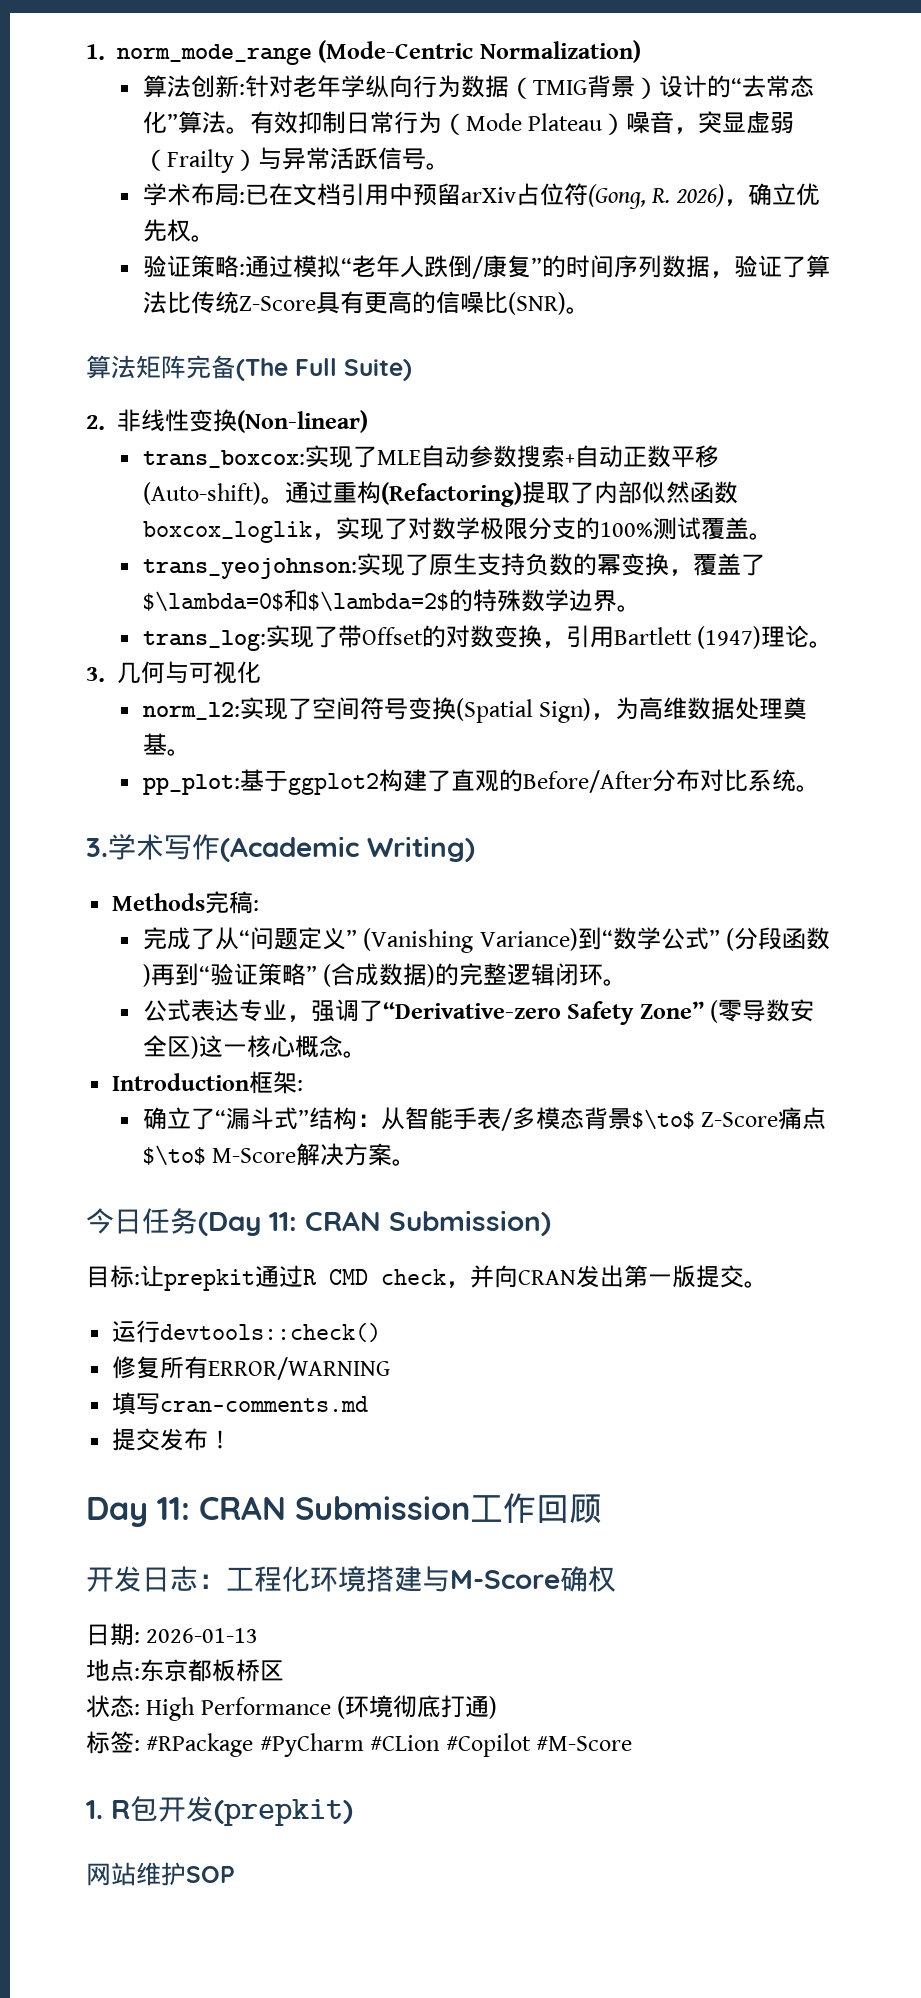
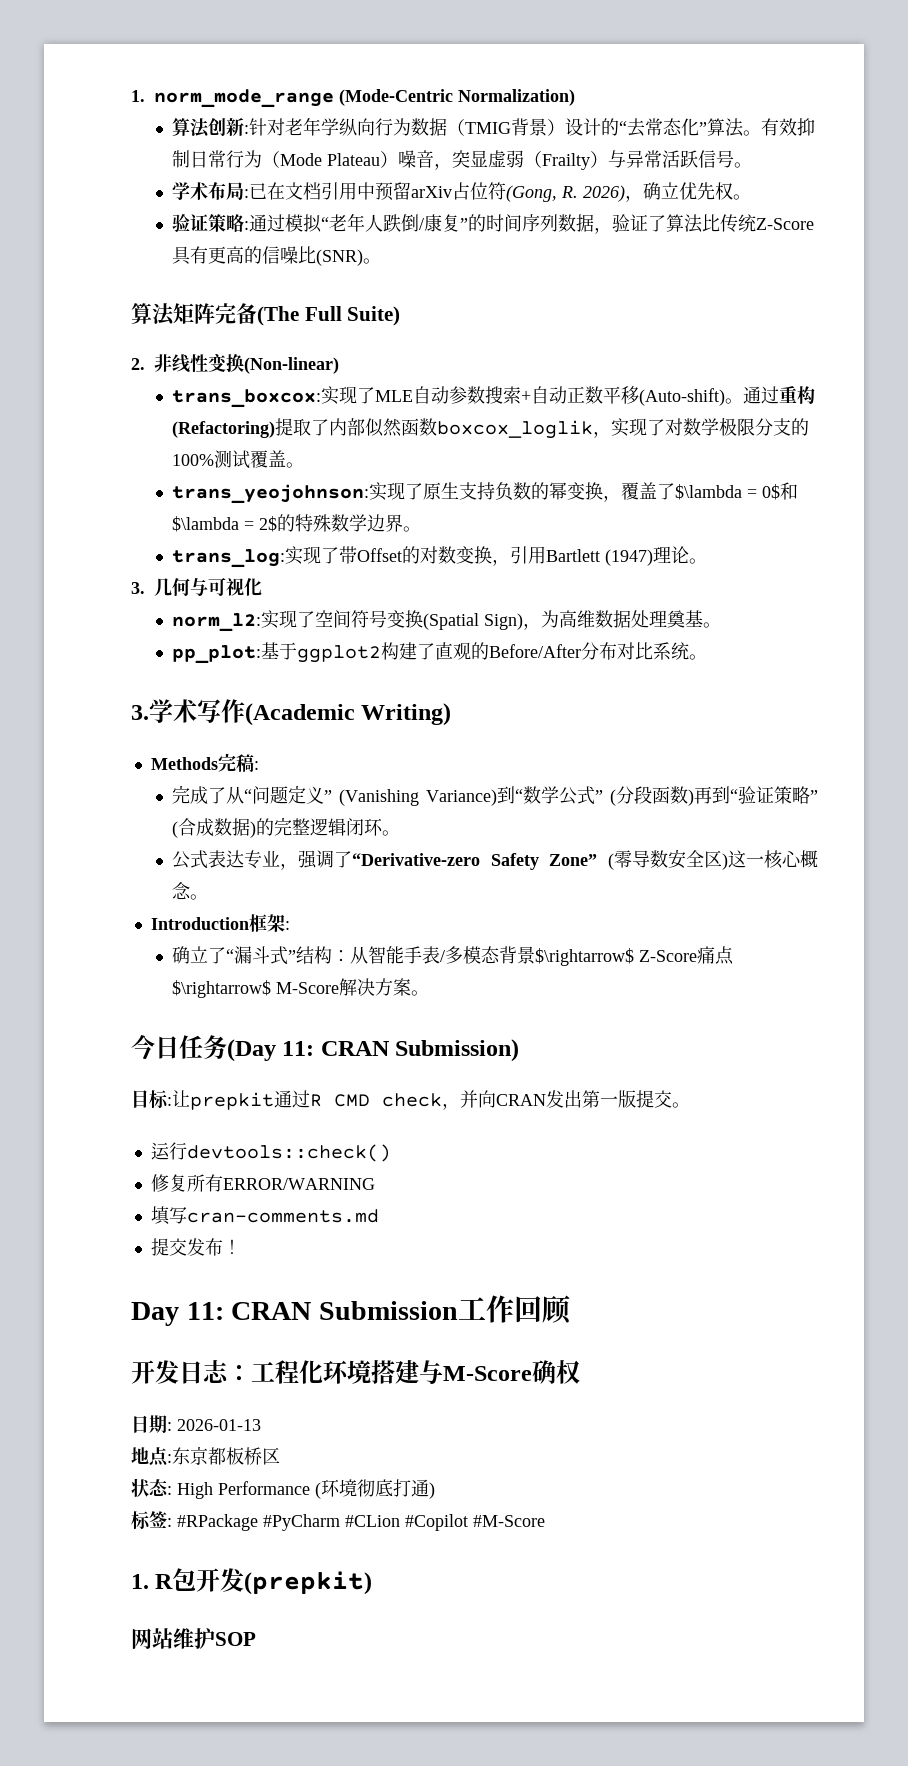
- trans_yeojohnson:实现了原生支持负数的幂变换，覆盖了$\lambda=0$和$\lambda=2$的特殊数学边界。
+ trans_yeojohnson:实现了原生支持负数的幂变换，覆盖了$\lambda = 0$和$\lambda = 2$的特殊数学边界。
- 确立了“漏斗式”结构：从智能手表/多模态背景$\to$ Z-Score痛点$\to$ M-Score解决方案。
+ 确立了“漏斗式”结构：从智能手表/多模态背景$\rightarrow$ Z-Score痛点$\rightarrow$ M-Score解决方案。

